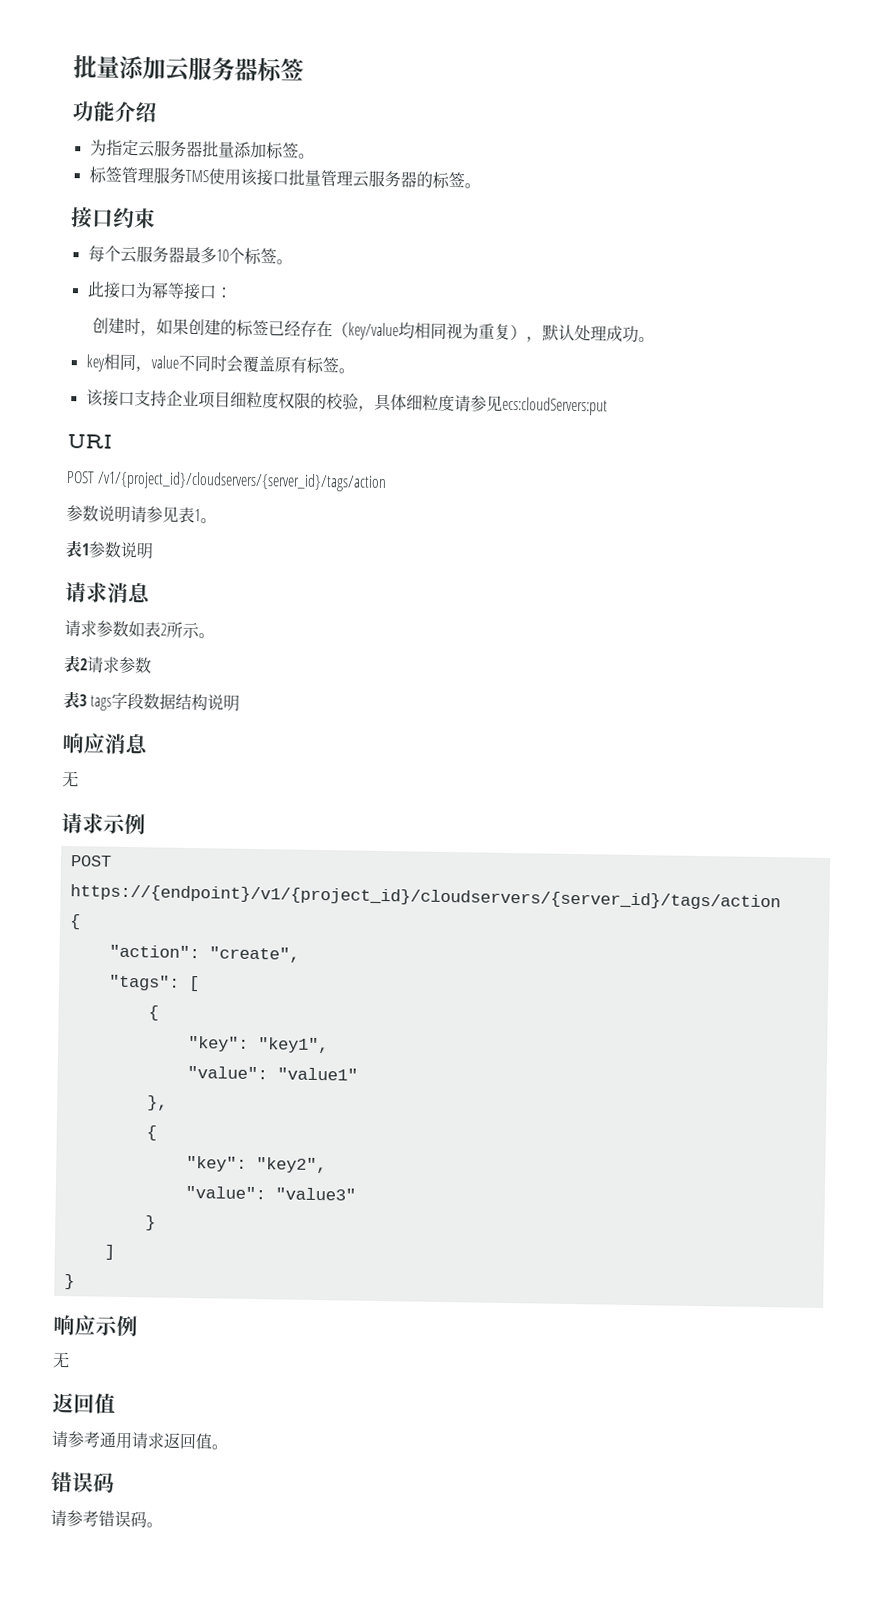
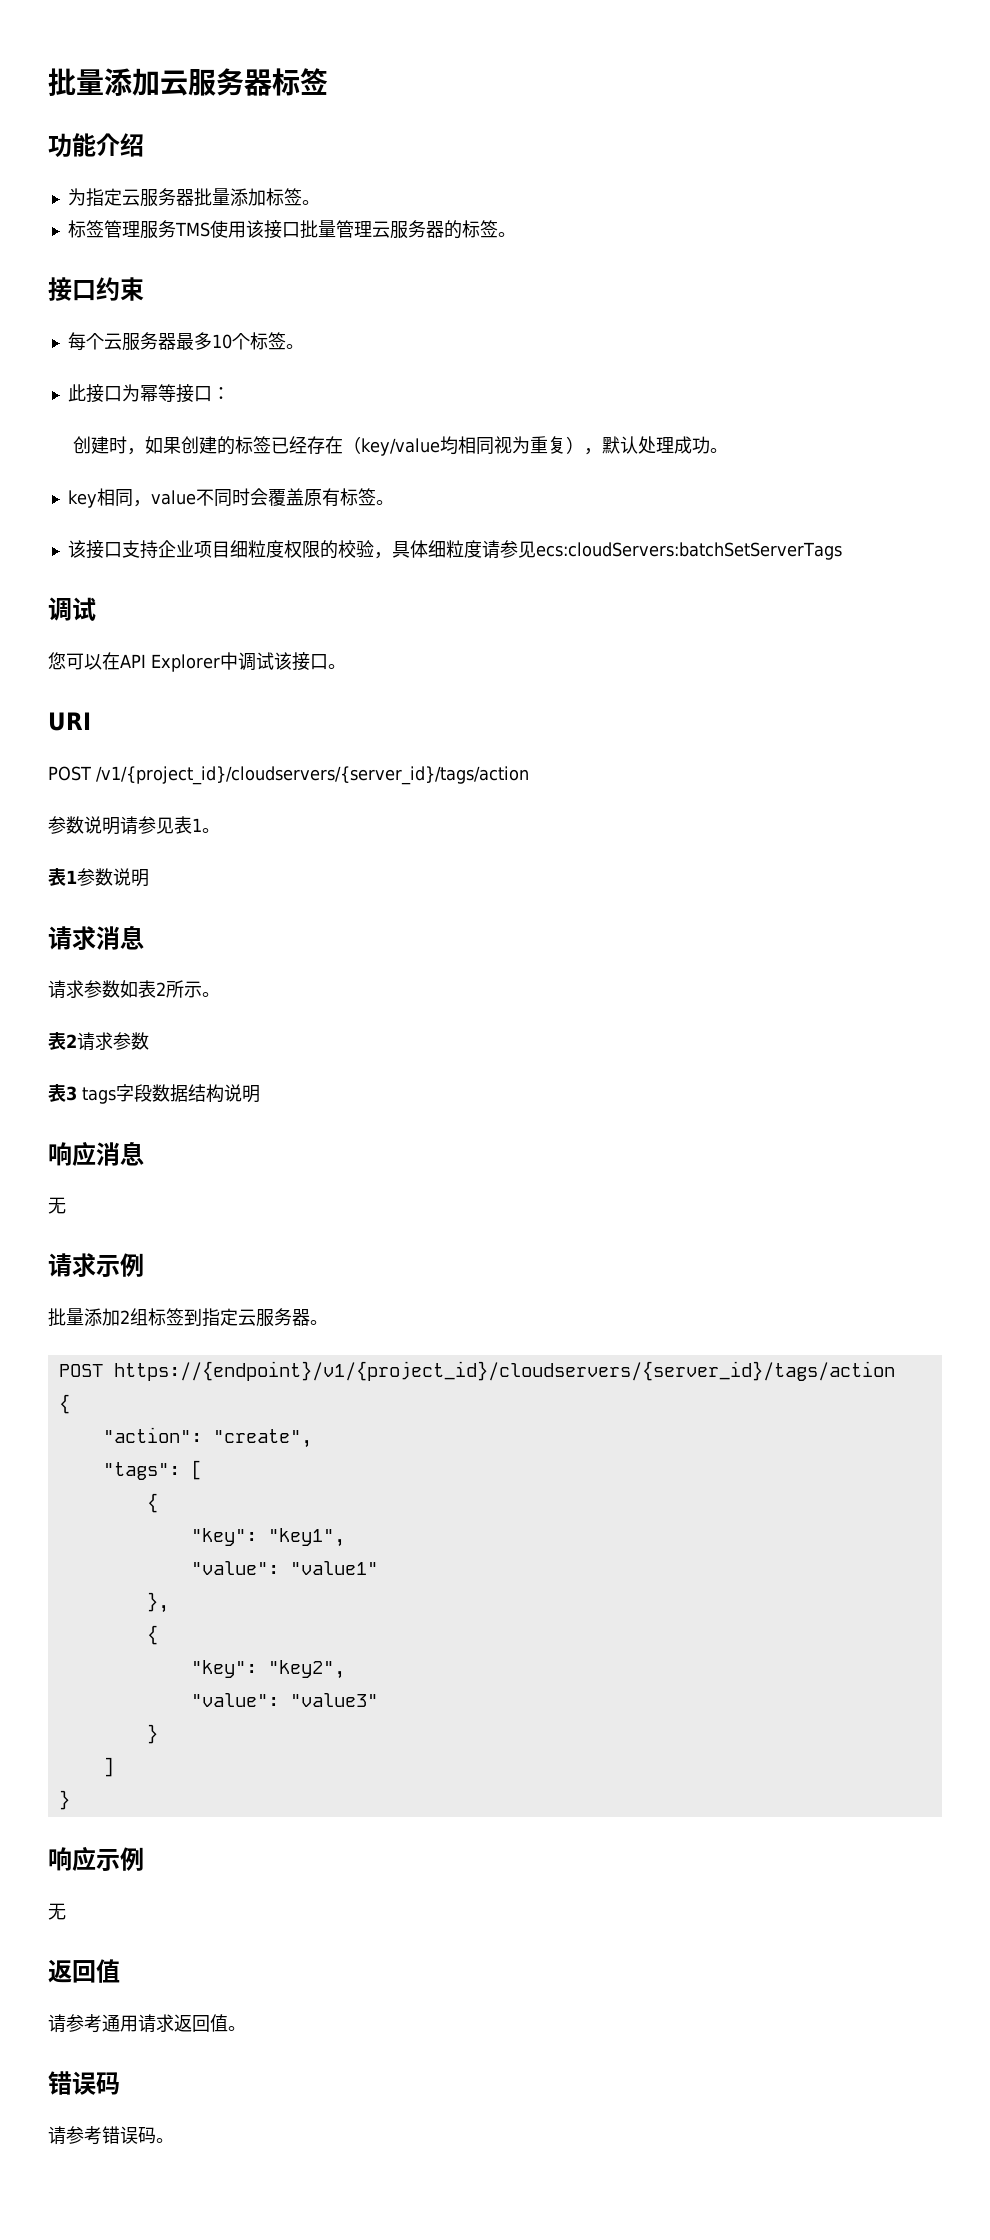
- 该接口支持企业项目细粒度权限的校验，具体细粒度请参见ecs:cloudServers:put
+ 该接口支持企业项目细粒度权限的校验，具体细粒度请参见ecs:cloudServers:batchSetServerTags
+ 调试
+ 您可以在API Explorer中调试该接口。
+ 批量添加2组标签到指定云服务器。

